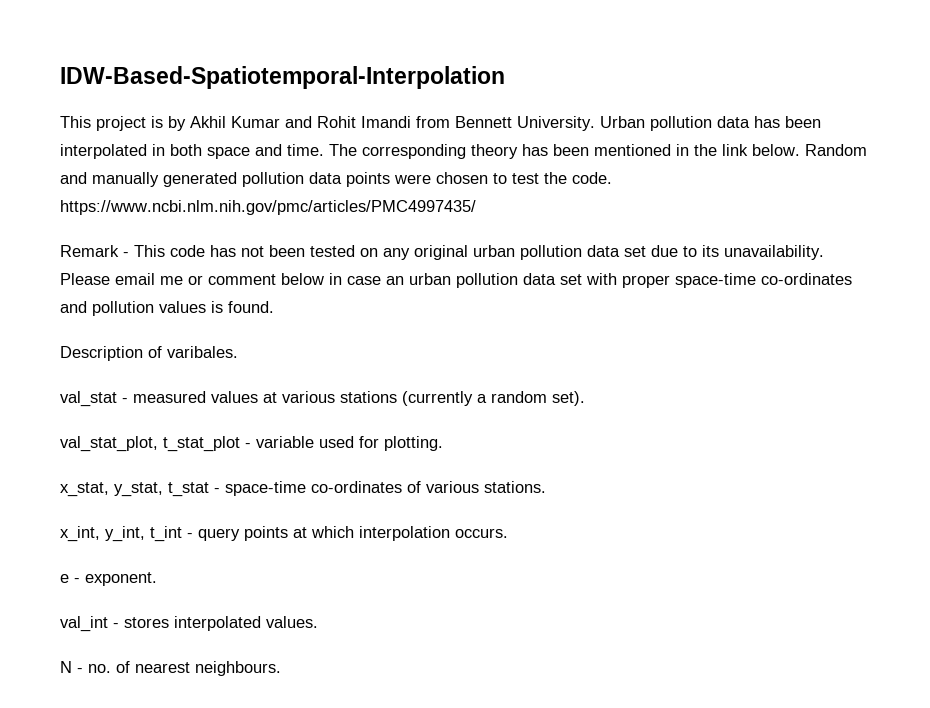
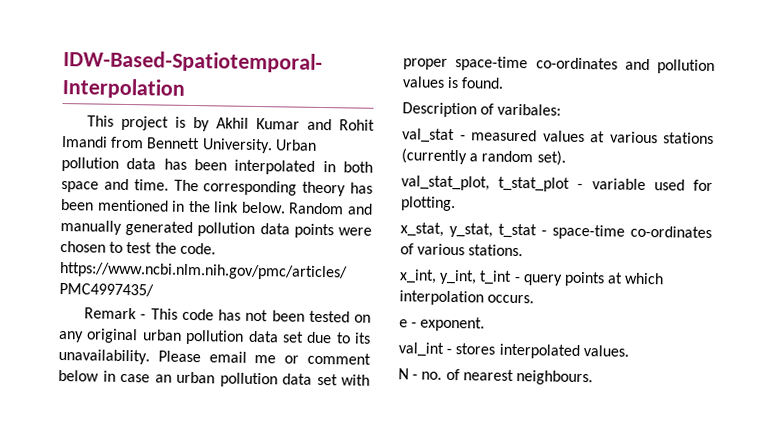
- Description of varibales.
+ Description of varibales:

